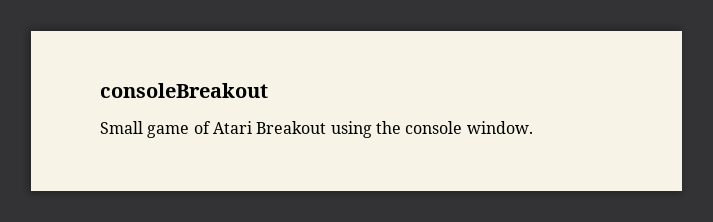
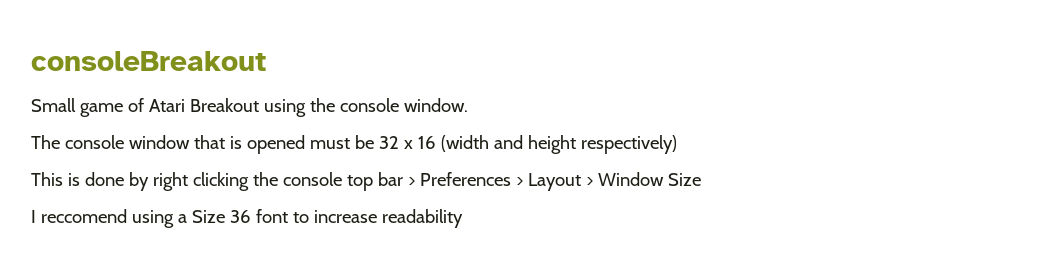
+ The console window that is opened must be 32 x 16 (width and height respectively)
+ This is done by right clicking the console top bar > Preferences > Layout > Window Size
+ I reccomend using a Size 36 font to increase readability

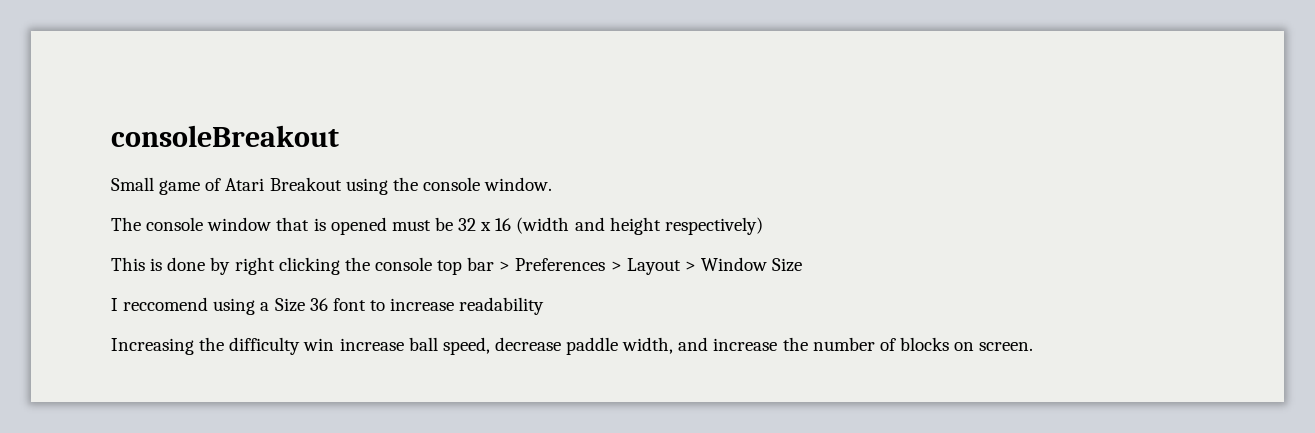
+ Increasing the difficulty win increase ball speed, decrease paddle width, and increase the number of blocks on screen.

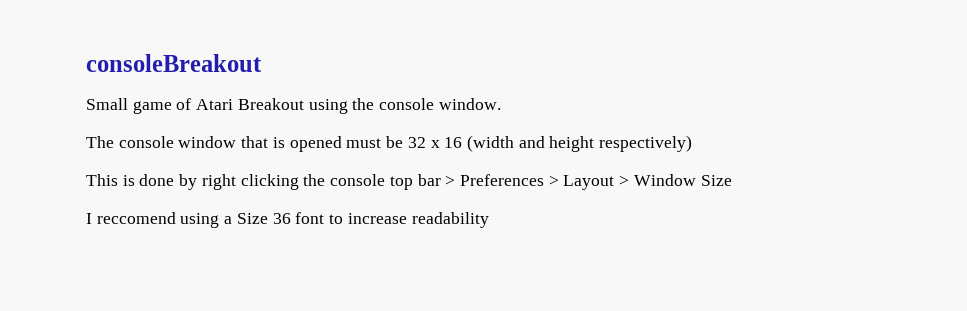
- Increasing the difficulty win increase ball speed, decrease paddle width, and increase the number of blocks on screen.

